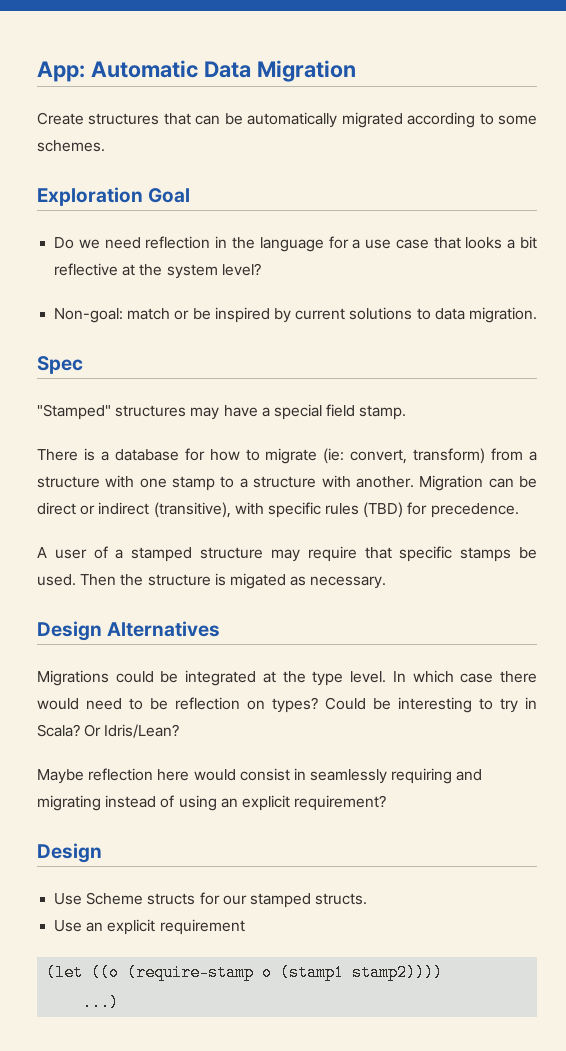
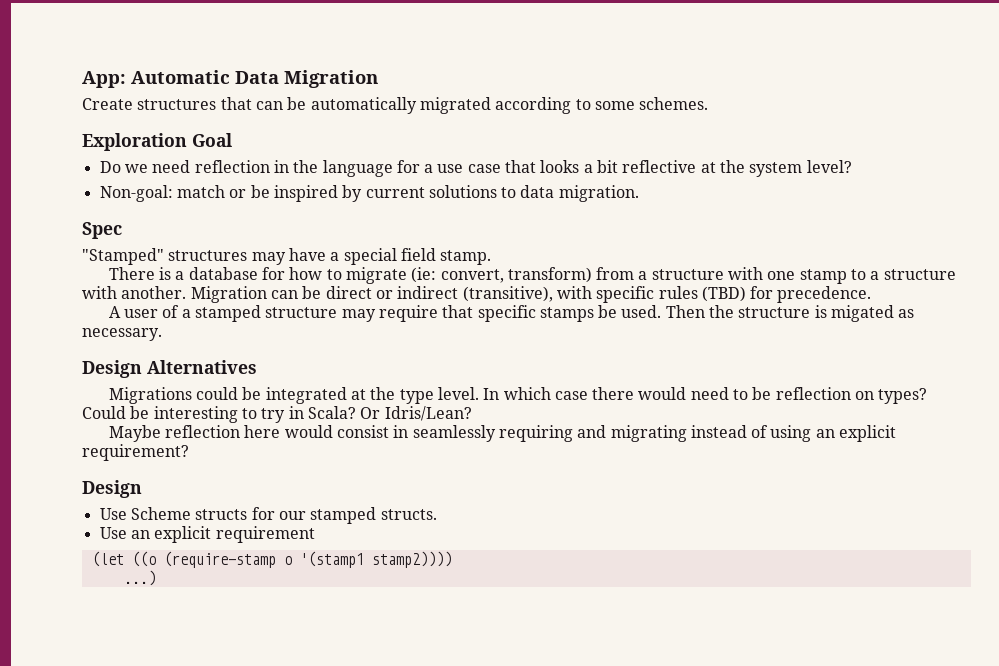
- (let ((o (require-stamp o (stamp1 stamp2))))
+ (let ((o (require-stamp o '(stamp1 stamp2))))

